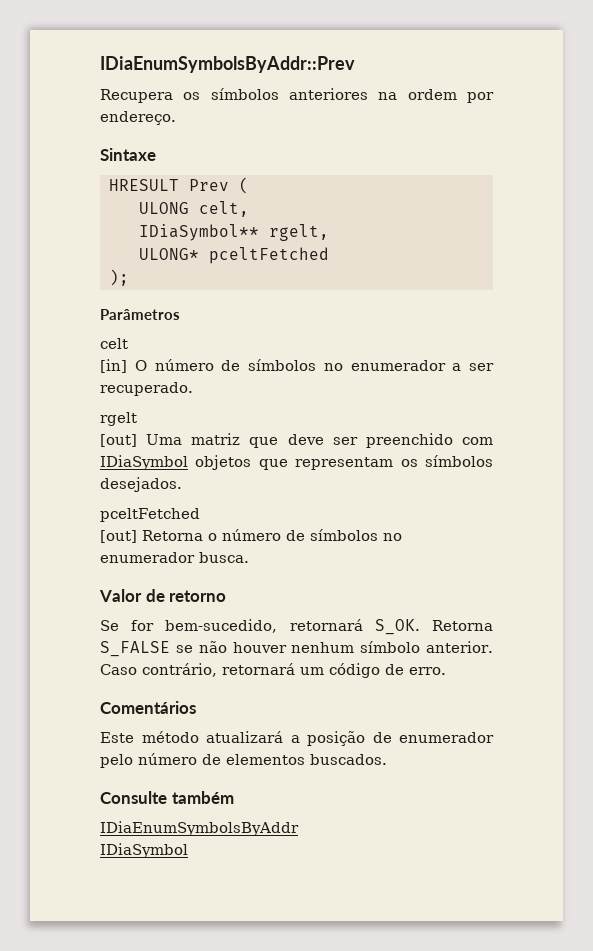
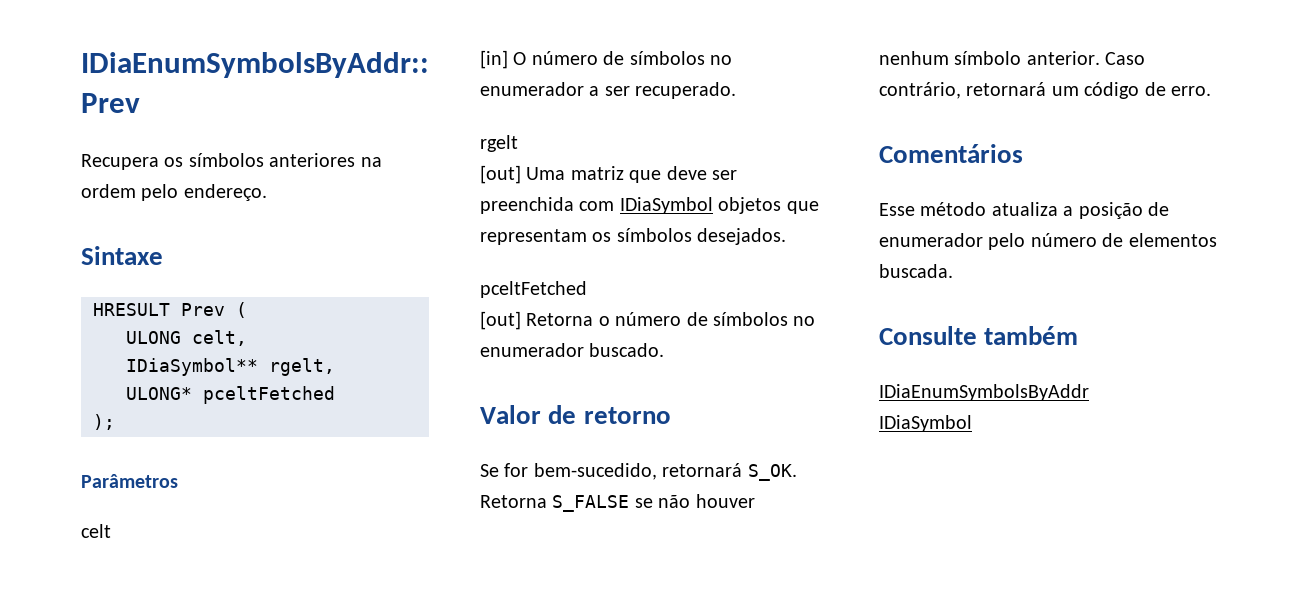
- Recupera os símbolos anteriores na ordem por endereço.
+ Recupera os símbolos anteriores na ordem pelo endereço.
- [out] Uma matriz que deve ser preenchido com IDiaSymbol objetos que representam os símbolos desejados.
+ [out] Uma matriz que deve ser preenchida com IDiaSymbol objetos que representam os símbolos desejados.
- [out] Retorna o número de símbolos no enumerador busca.
+ [out] Retorna o número de símbolos no enumerador buscado.
- Este método atualizará a posição de enumerador pelo número de elementos buscados.
+ Esse método atualiza a posição de enumerador pelo número de elementos buscada.

